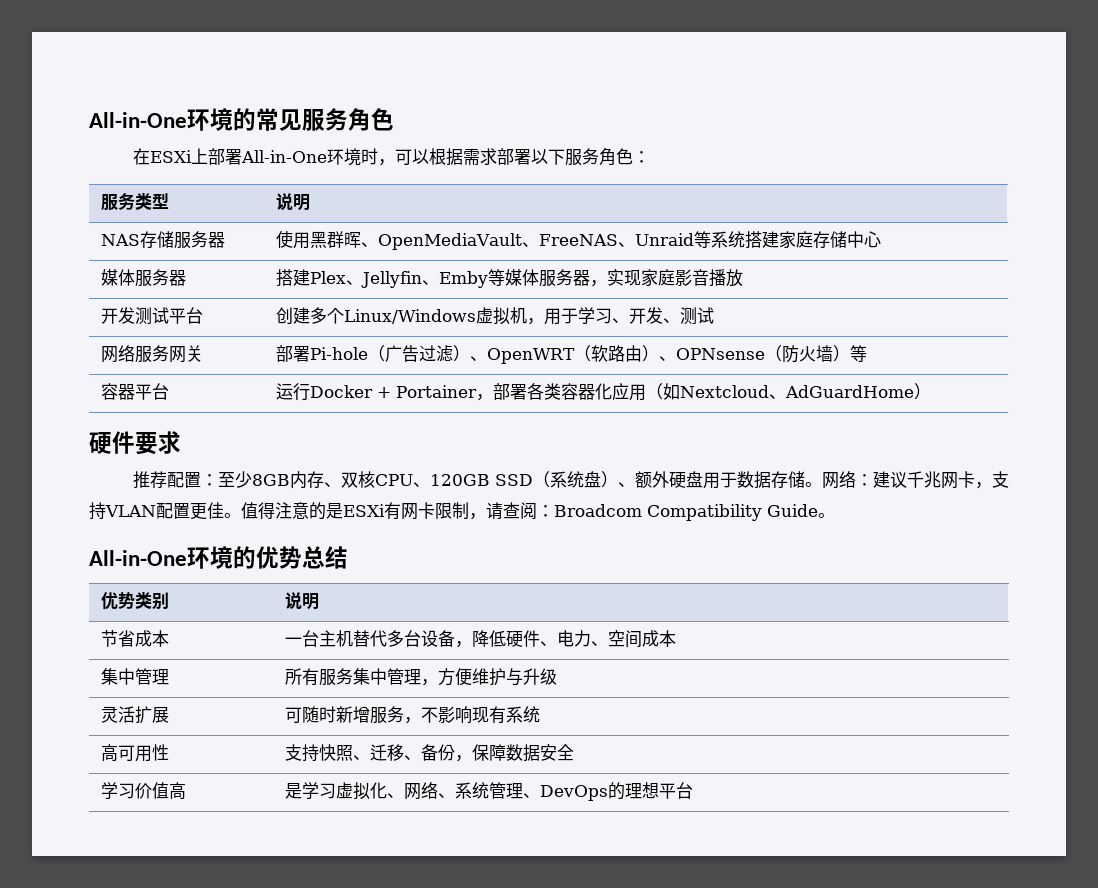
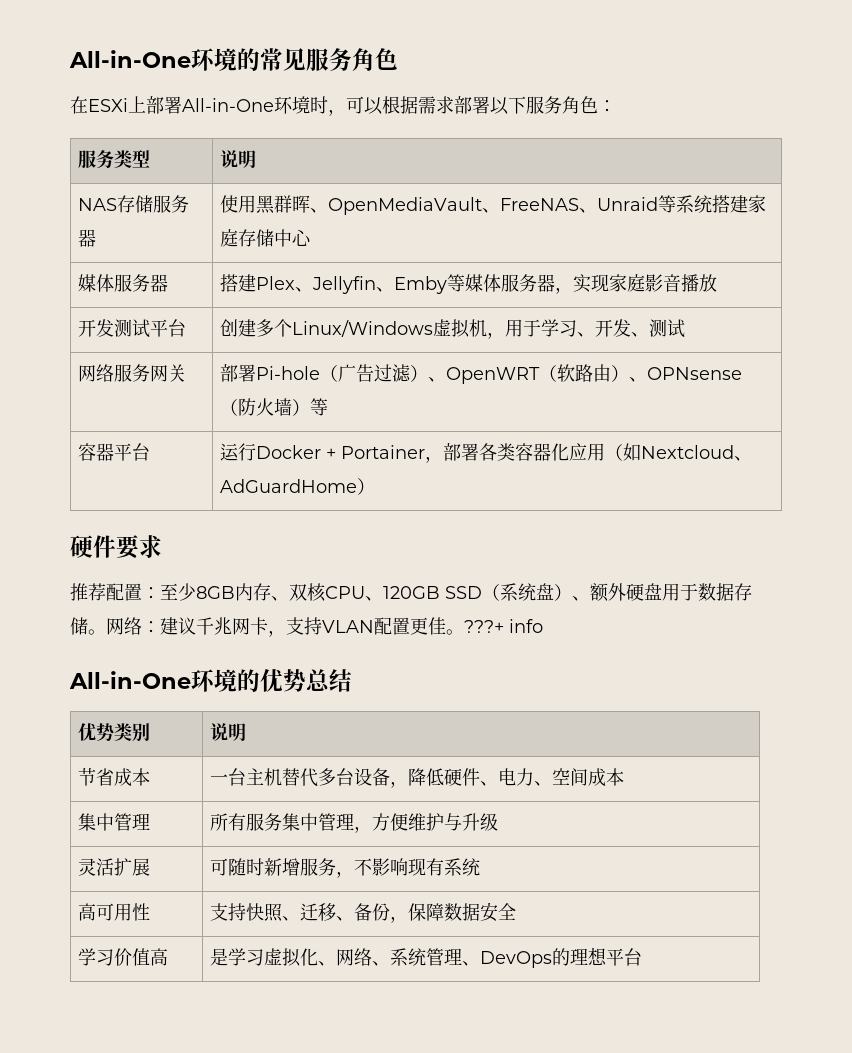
- 值得注意的是ESXi有网卡限制，请查阅：Broadcom Compatibility Guide。
+ ???+ info

